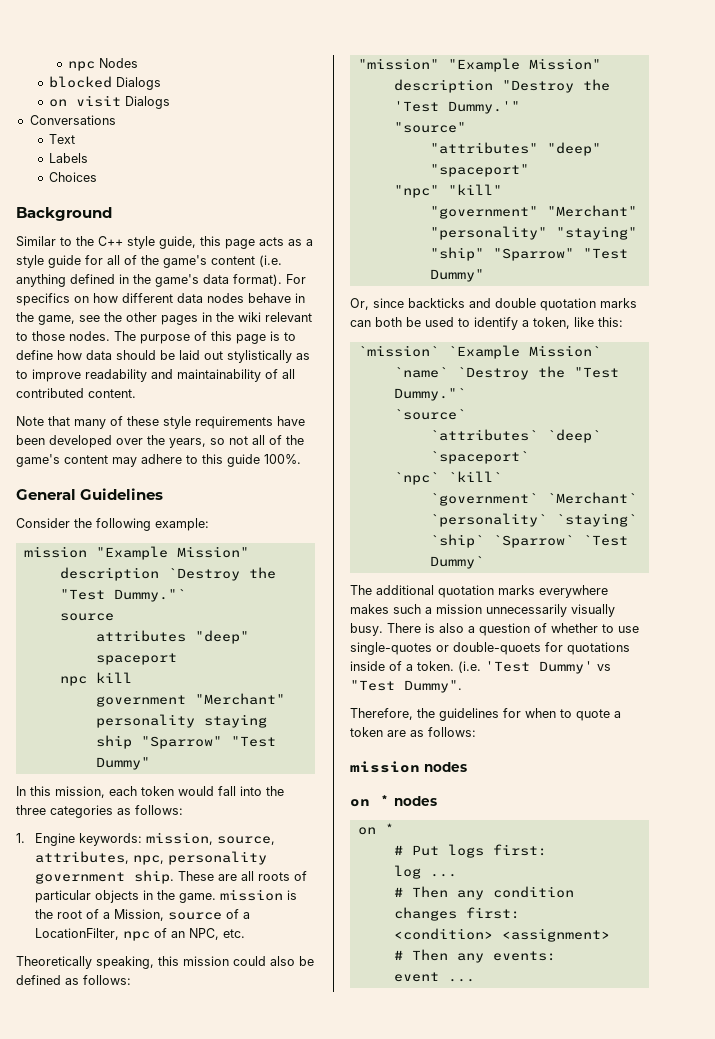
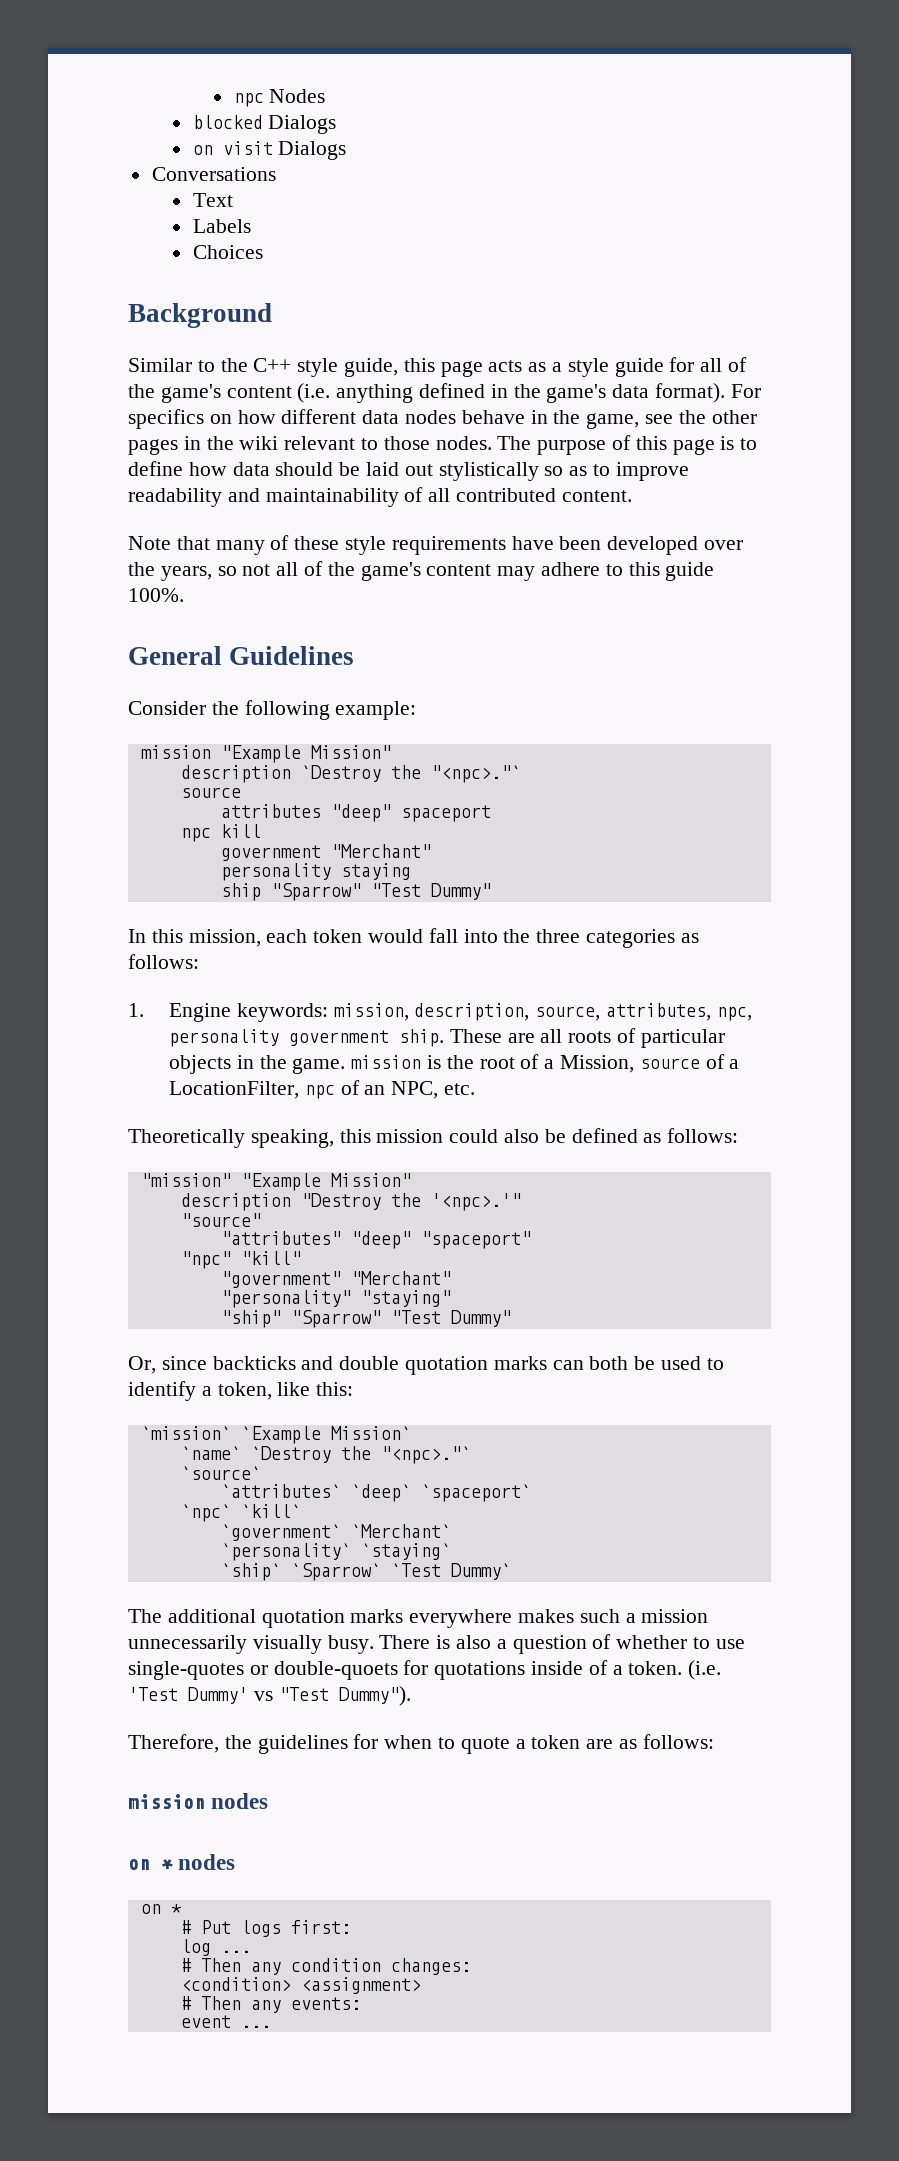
- The purpose of this page is to define how data should be laid out stylistically as to improve readability and maintainability of all contributed content.
+ The purpose of this page is to define how data should be laid out stylistically so as to improve readability and maintainability of all contributed content.
- description `Destroy the "Test Dummy."`
+ description `Destroy the "<npc>."`
- 1. Engine keywords: mission, source, attributes, npc, personality government ship.
+ 1. Engine keywords: mission, description, source, attributes, npc, personality government ship.
- description "Destroy the 'Test Dummy.'"
+ description "Destroy the '<npc>.'"
- `name` `Destroy the "Test Dummy."`
+ `name` `Destroy the "<npc>."`
- (i.e. 'Test Dummy' vs "Test Dummy".
+ (i.e. 'Test Dummy' vs "Test Dummy").
- # Then any condition changes first:
+ # Then any condition changes:

